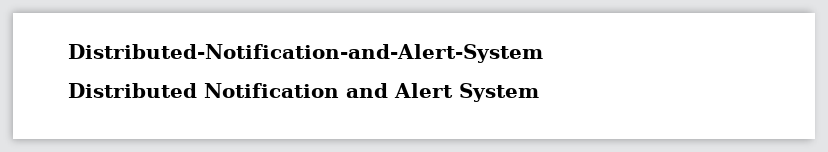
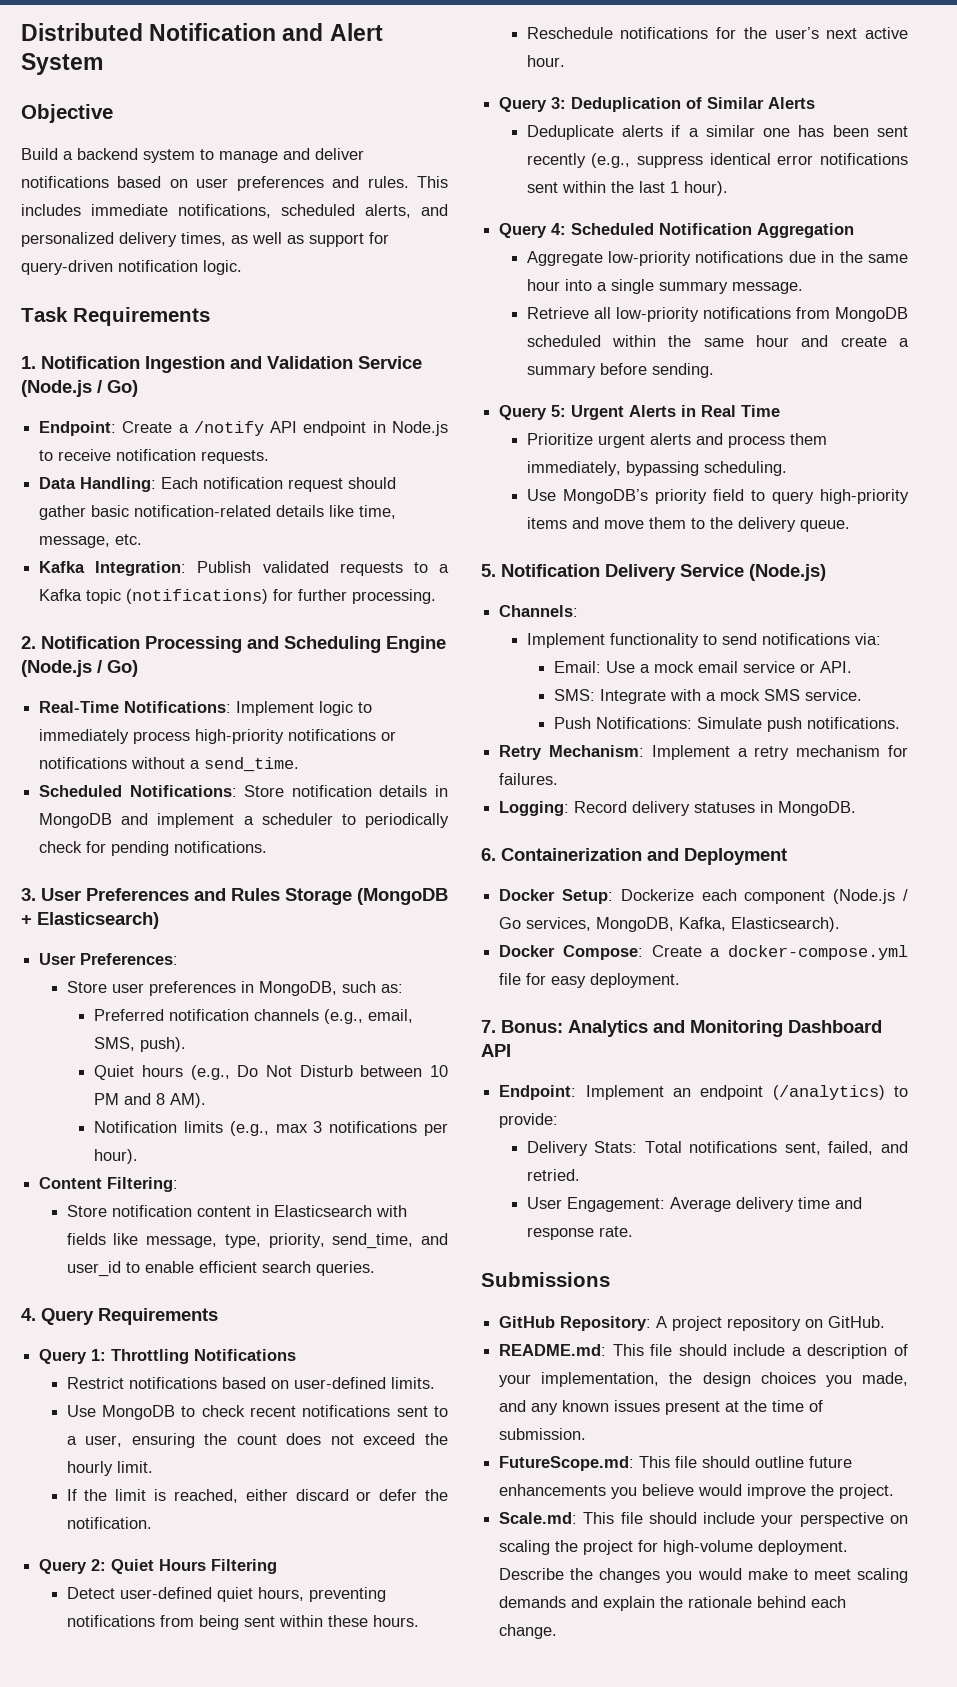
- Distributed-Notification-and-Alert-System
+ Objective
+ Build a backend system to manage and deliver notifications based on user preferences and rules. This includes immediate notifications, scheduled alerts, and personalized delivery times, as well as support for query-driven notification logic.
+ Task Requirements
+ 1. Notification Ingestion and Validation Service (Node.js / Go)
+ Endpoint: Create a /notify API endpoint in Node.js to receive notification requests.
+ Data Handling: Each notification request should gather basic notification-related details like time, message, etc.
+ Kafka Integration: Publish validated requests to a Kafka topic (notifications) for further processing.
+ 2. Notification Processing and Scheduling Engine (Node.js / Go)
+ Real-Time Notifications: Implement logic to immediately process high-priority notifications or notifications without a send_time.
+ Scheduled Notifications: Store notification details in MongoDB and implement a scheduler to periodically check for pending notifications.
+ 3. User Preferences and Rules Storage (MongoDB + Elasticsearch)
+ User Preferences:
+ Store user preferences in MongoDB, such as:
+ Preferred notification channels (e.g., email, SMS, push).
+ Quiet hours (e.g., Do Not Disturb between 10 PM and 8 AM).
+ Notification limits (e.g., max 3 notifications per hour).
+ Content Filtering:
+ Store notification content in Elasticsearch with fields like message, type, priority, send_time, and user_id to enable efficient search queries.
+ 4. Query Requirements
+ Query 1: Throttling Notifications
+ Restrict notifications based on user-defined limits.
+ Use MongoDB to check recent notifications sent to a user, ensuring the count does not exceed the hourly limit.
+ If the limit is reached, either discard or defer the notification.
+ Query 2: Quiet Hours Filtering
+ Detect user-defined quiet hours, preventing notifications from being sent within these hours.
+ Reschedule notifications for the user’s next active hour.
+ Query 3: Deduplication of Similar Alerts
+ Deduplicate alerts if a similar one has been sent recently (e.g., suppress identical error notifications sent within the last 1 hour).
+ Query 4: Scheduled Notification Aggregation
+ Aggregate low-priority notifications due in the same hour into a single summary message.
+ Retrieve all low-priority notifications from MongoDB scheduled within the same hour and create a summary before sending.
+ Query 5: Urgent Alerts in Real Time
+ Prioritize urgent alerts and process them immediately, bypassing scheduling.
+ Use MongoDB’s priority field to query high-priority items and move them to the delivery queue.
+ 5. Notification Delivery Service (Node.js)
+ Channels:
+ Implement functionality to send notifications via:
+ Email: Use a mock email service or API.
+ SMS: Integrate with a mock SMS service.
+ Push Notifications: Simulate push notifications.
+ Retry Mechanism: Implement a retry mechanism for failures.
+ Logging: Record delivery statuses in MongoDB.
+ 6. Containerization and Deployment
+ Docker Setup: Dockerize each component (Node.js / Go services, MongoDB, Kafka, Elasticsearch).
+ Docker Compose: Create a docker-compose.yml file for easy deployment.
+ 7. Bonus: Analytics and Monitoring Dashboard API
+ Endpoint: Implement an endpoint (/analytics) to provide:
+ Delivery Stats: Total notifications sent, failed, and retried.
+ User Engagement: Average delivery time and response rate.
+ Submissions
+ GitHub Repository: A project repository on GitHub.
+ README.md: This file should include a description of your implementation, the design choices you made, and any known issues present at the time of submission.
+ FutureScope.md: This file should outline future enhancements you believe would improve the project.
+ Scale.md: This file should include your perspective on scaling the project for high-volume deployment. Describe the changes you would make to meet scaling demands and explain the rationale behind each change.

